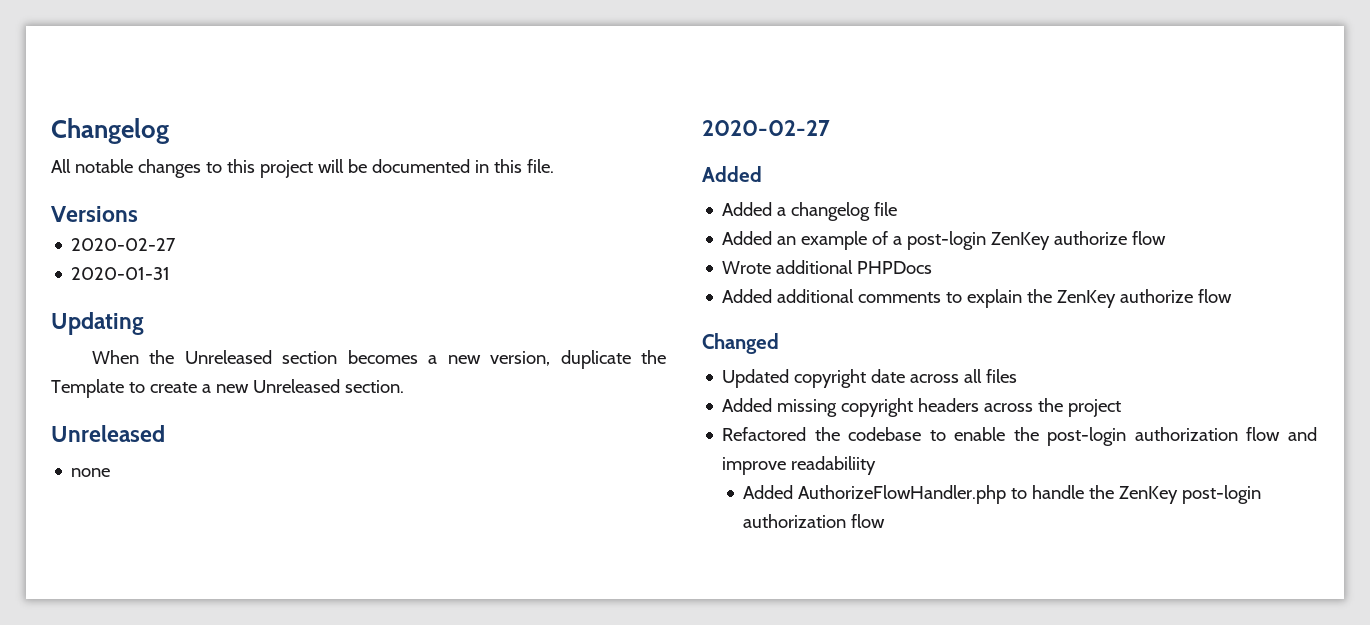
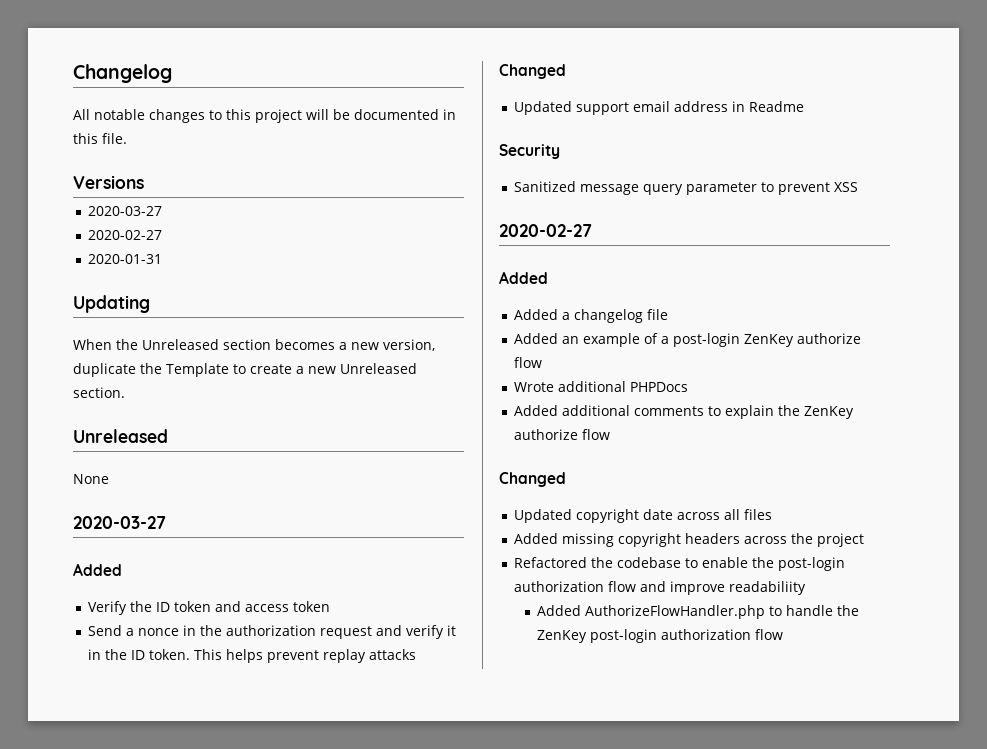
  Versions
+ 2020-03-27
- none
+ None
+ 2020-03-27
+ Added
+ Verify the ID token and access token
+ Send a nonce in the authorization request and verify it in the ID token. This helps prevent replay attacks
+ Changed
+ Updated support email address in Readme
+ Security
+ Sanitized message query parameter to prevent XSS

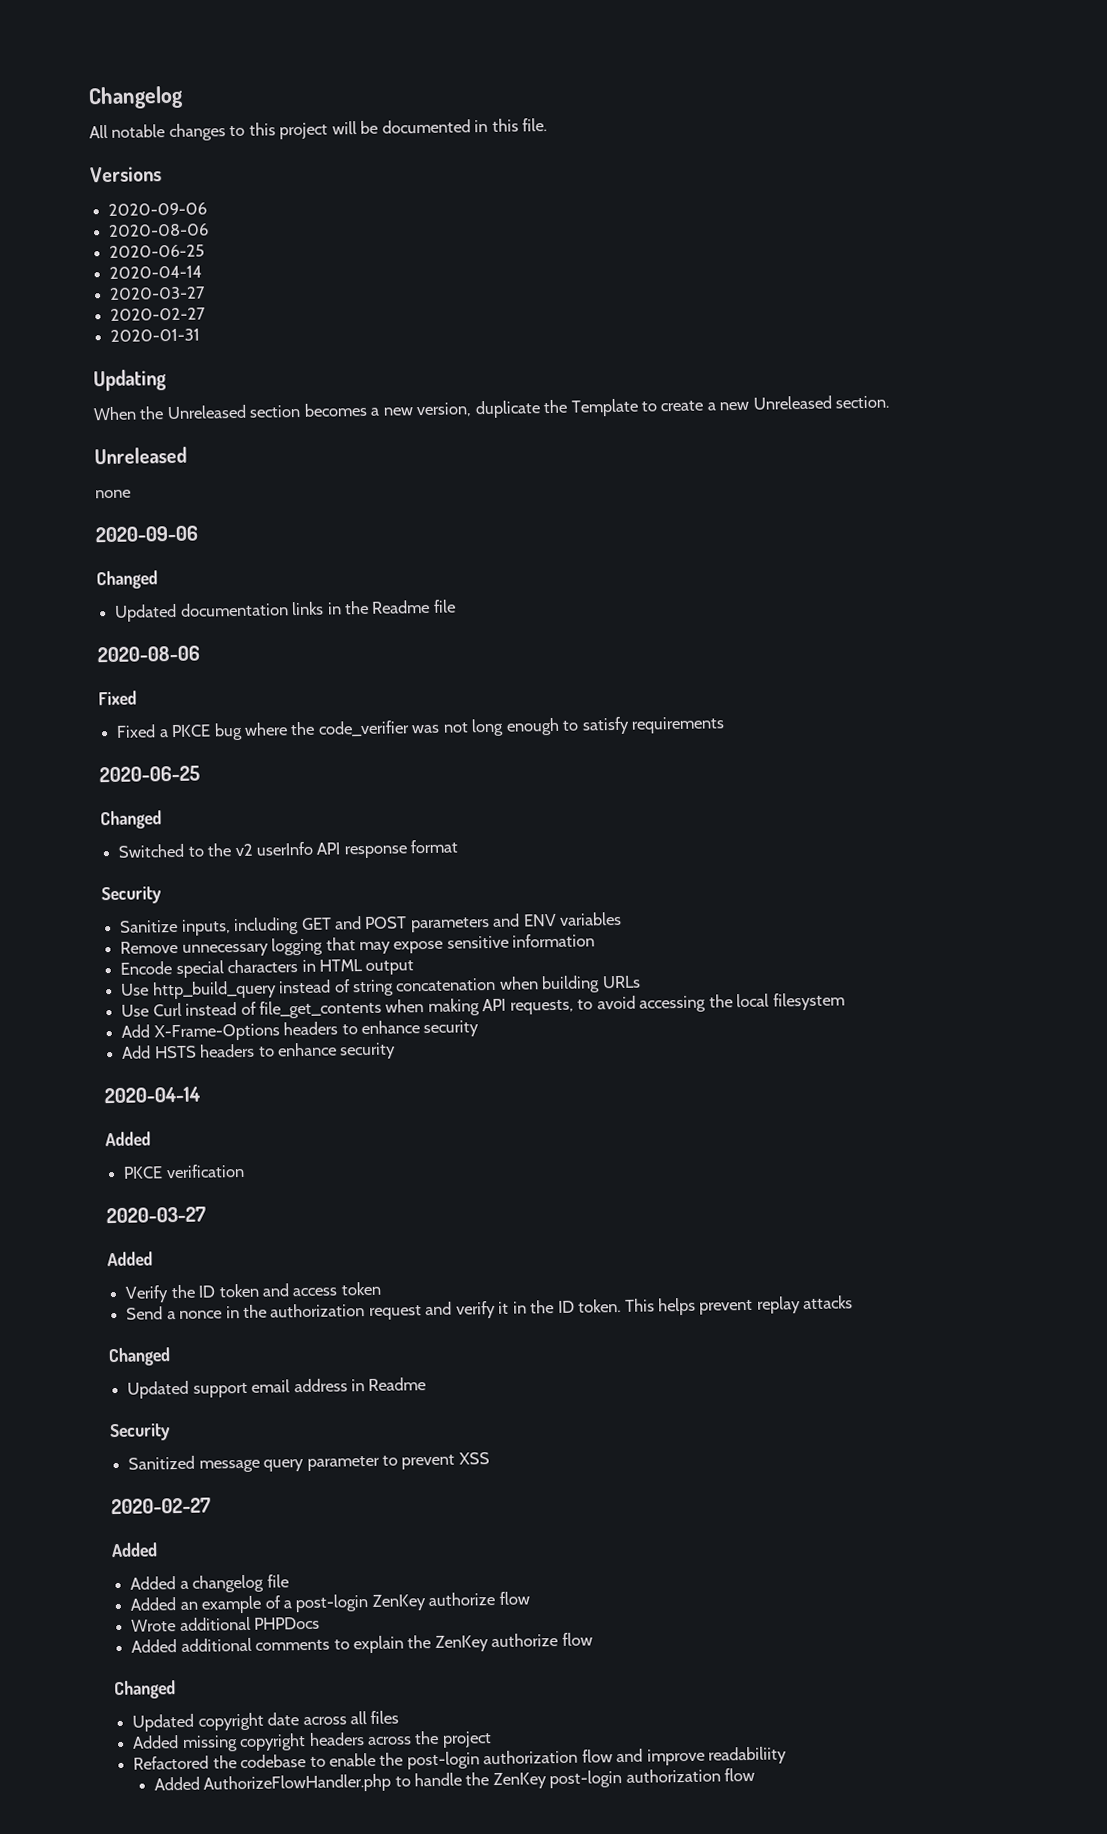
  Versions
+ 2020-09-06
+ 2020-08-06
+ 2020-06-25
+ 2020-04-14
- None
+ none
+ 2020-09-06
+ Changed
+ Updated documentation links in the Readme file
+ 2020-08-06
+ Fixed
+ Fixed a PKCE bug where the code_verifier was not long enough to satisfy requirements
+ 2020-06-25
+ Changed
+ Switched to the v2 userInfo API response format
+ Security
+ Sanitize inputs, including GET and POST parameters and ENV variables
+ Remove unnecessary logging that may expose sensitive information
+ Encode special characters in HTML output
+ Use http_build_query instead of string concatenation when building URLs
+ Use Curl instead of file_get_contents when making API requests, to avoid accessing the local filesystem
+ Add X-Frame-Options headers to enhance security
+ Add HSTS headers to enhance security
+ 2020-04-14
+ Added
+ PKCE verification

